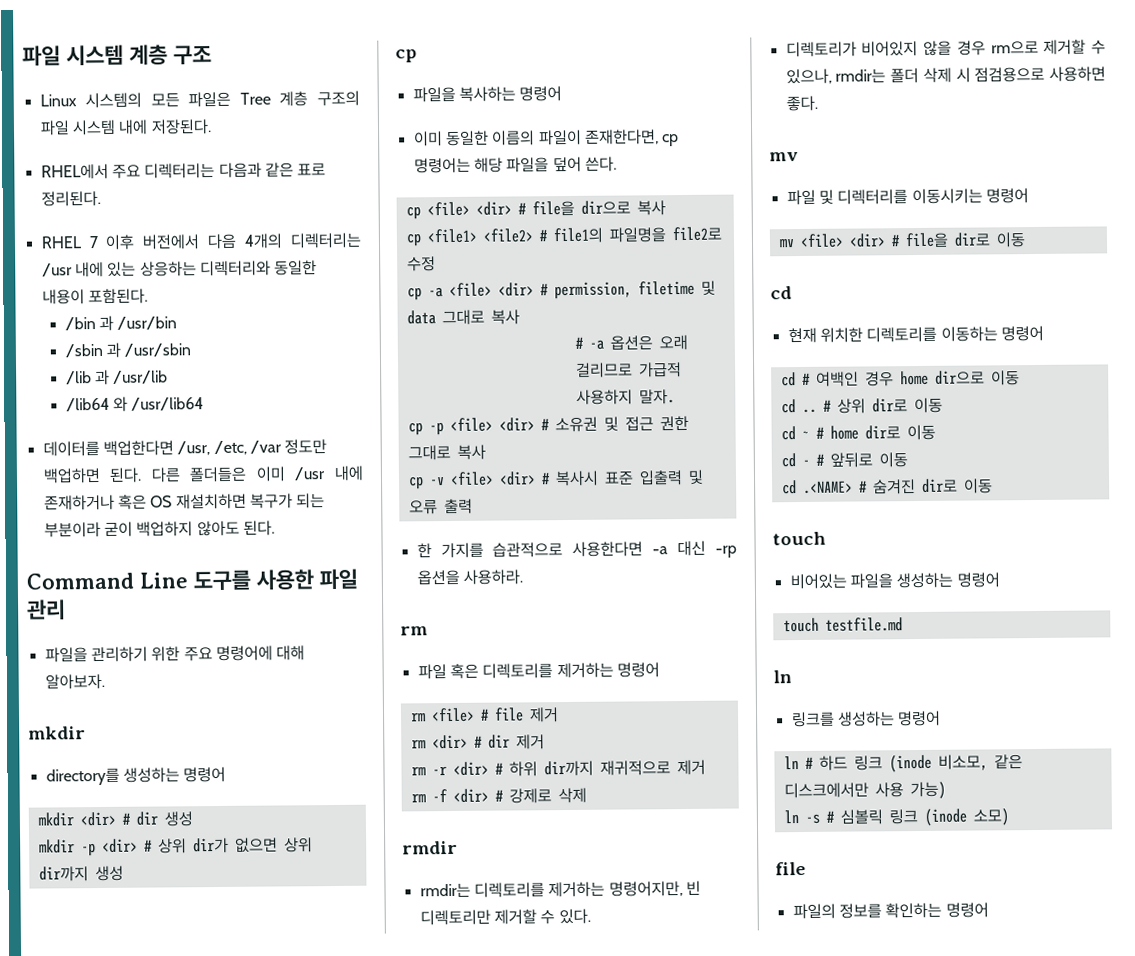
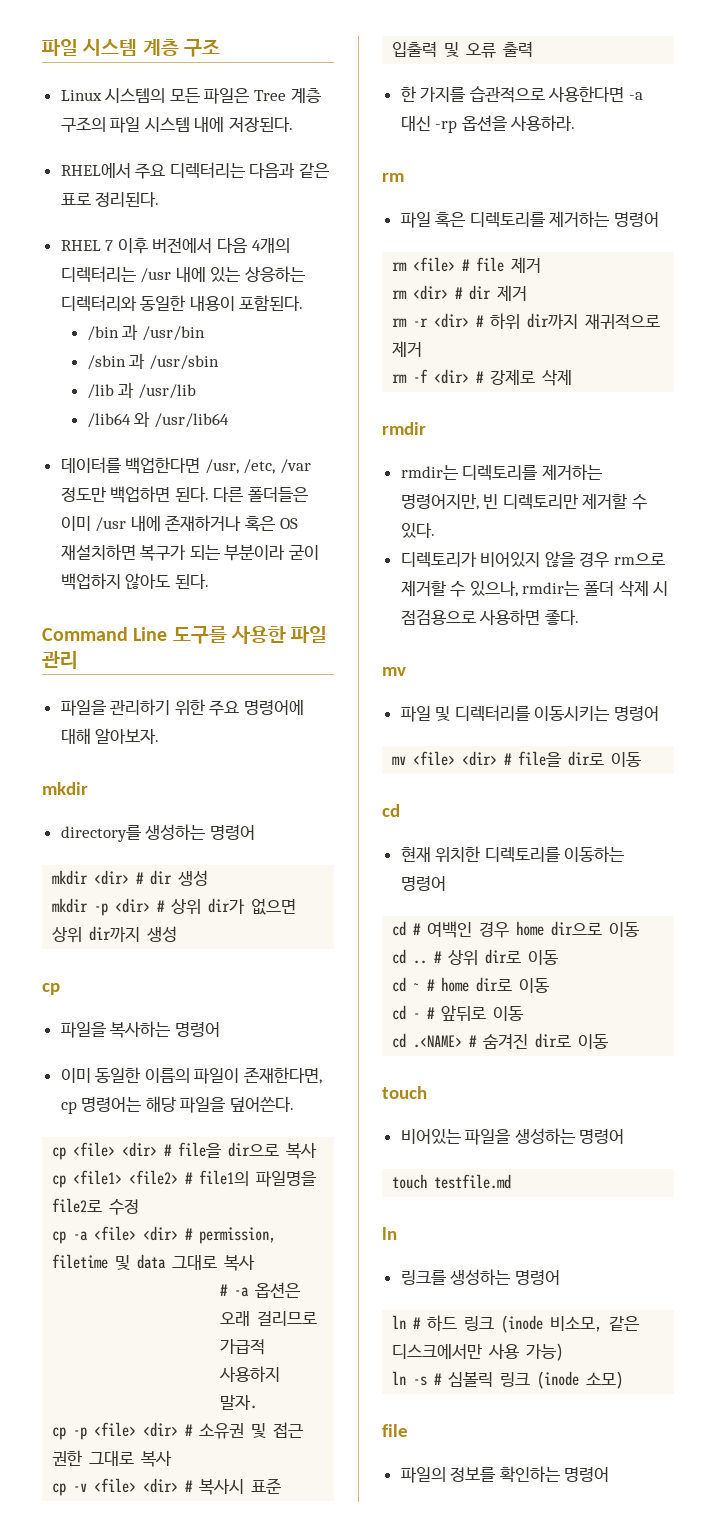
- 이미 동일한 이름의 파일이 존재한다면, cp 명령어는 해당 파일을 덮어 쓴다.
+ 이미 동일한 이름의 파일이 존재한다면, cp 명령어는 해당 파일을 덮어쓴다.

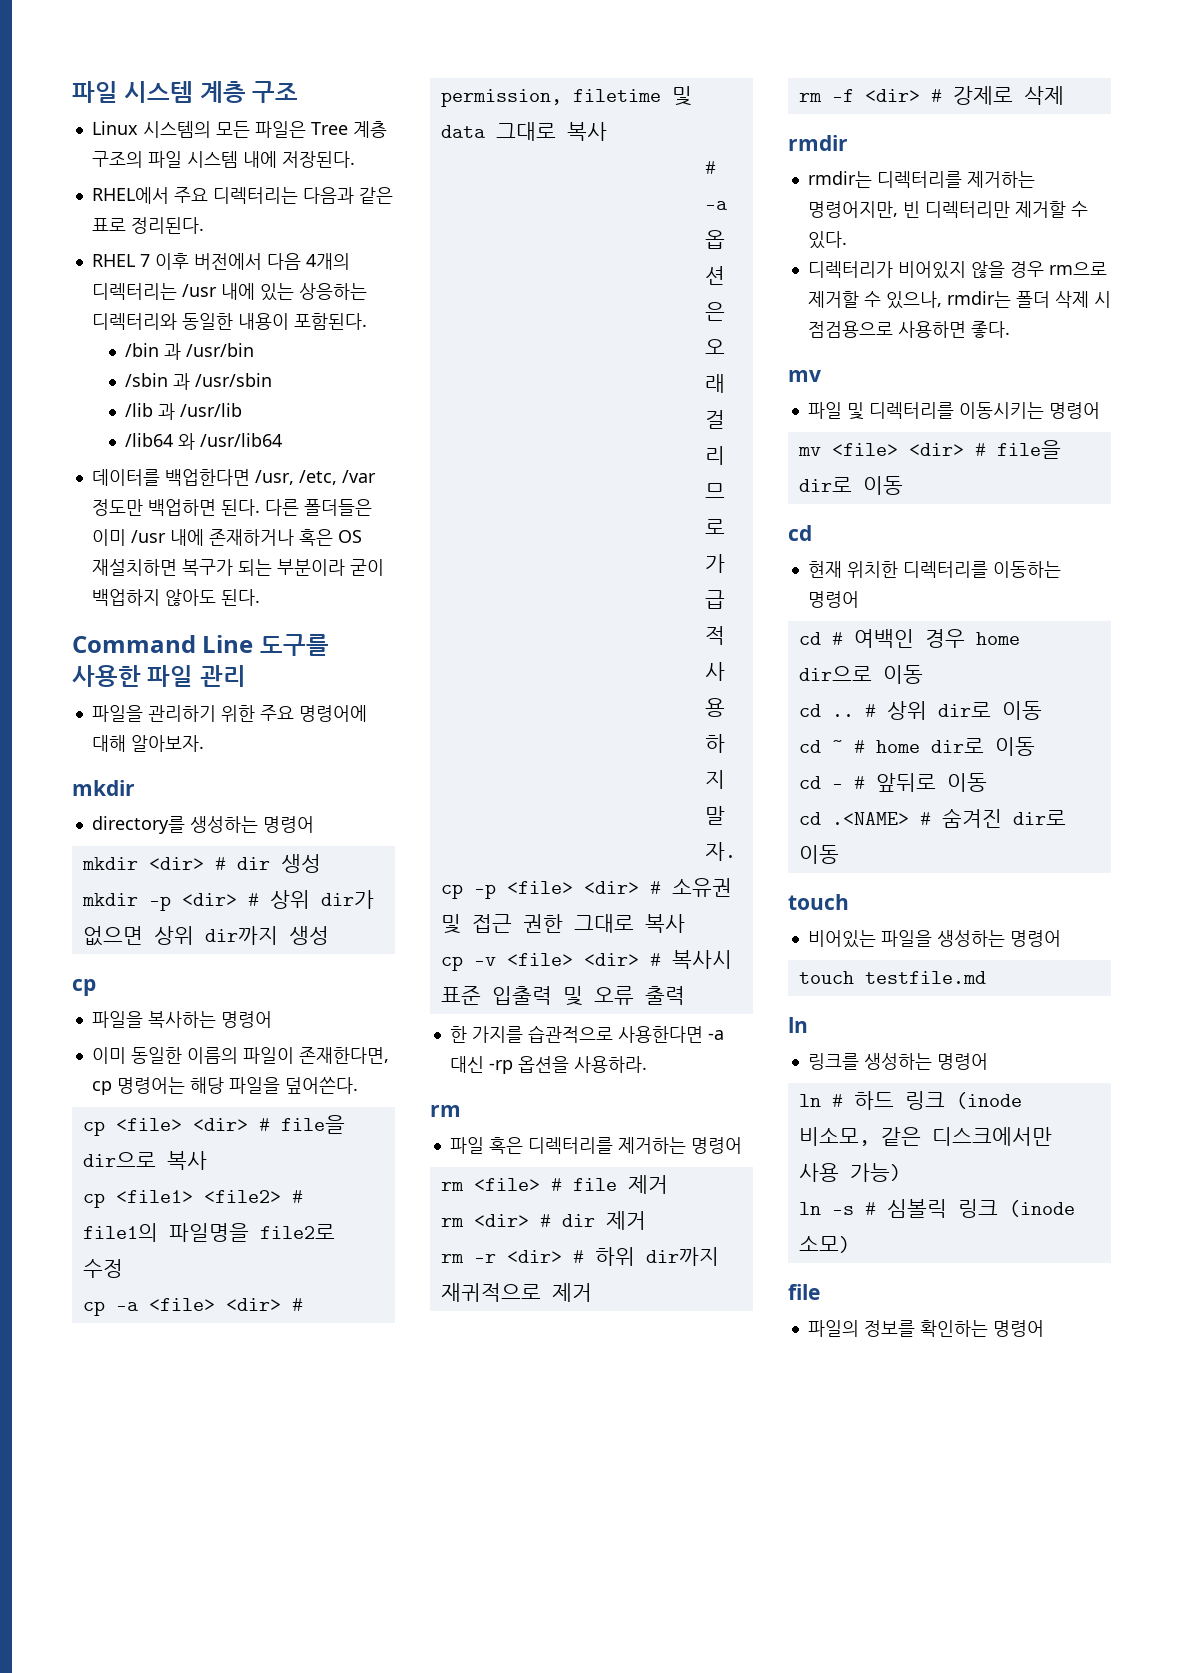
- 파일 혹은 디렉토리를 제거하는 명령어
+ 파일 혹은 디렉터리를 제거하는 명령어
- rmdir는 디렉토리를 제거하는 명령어지만, 빈 디렉토리만 제거할 수 있다.
+ rmdir는 디렉터리를 제거하는 명령어지만, 빈 디렉터리만 제거할 수 있다.
- 디렉토리가 비어있지 않을 경우 rm으로 제거할 수 있으나, rmdir는 폴더 삭제 시 점검용으로 사용하면 좋다.
+ 디렉터리가 비어있지 않을 경우 rm으로 제거할 수 있으나, rmdir는 폴더 삭제 시 점검용으로 사용하면 좋다.
- 현재 위치한 디렉토리를 이동하는 명령어
+ 현재 위치한 디렉터리를 이동하는 명령어

